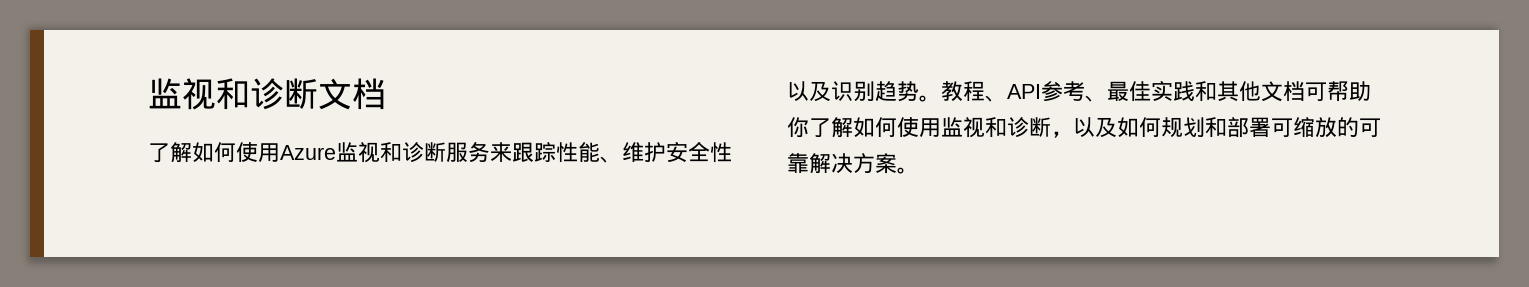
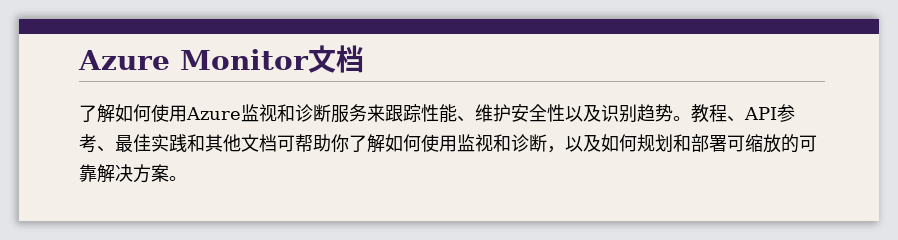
- 监视和诊断文档
+ Azure Monitor文档

